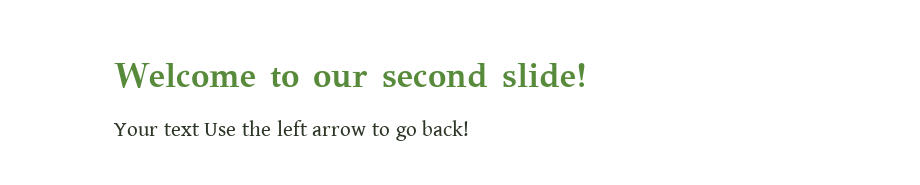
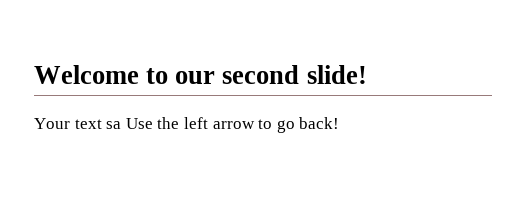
- Your text Use the left arrow to go back!
+ Your text sa Use the left arrow to go back!

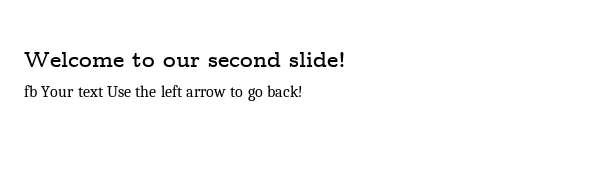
- Your text sa Use the left arrow to go back!
+ fb Your text Use the left arrow to go back!

